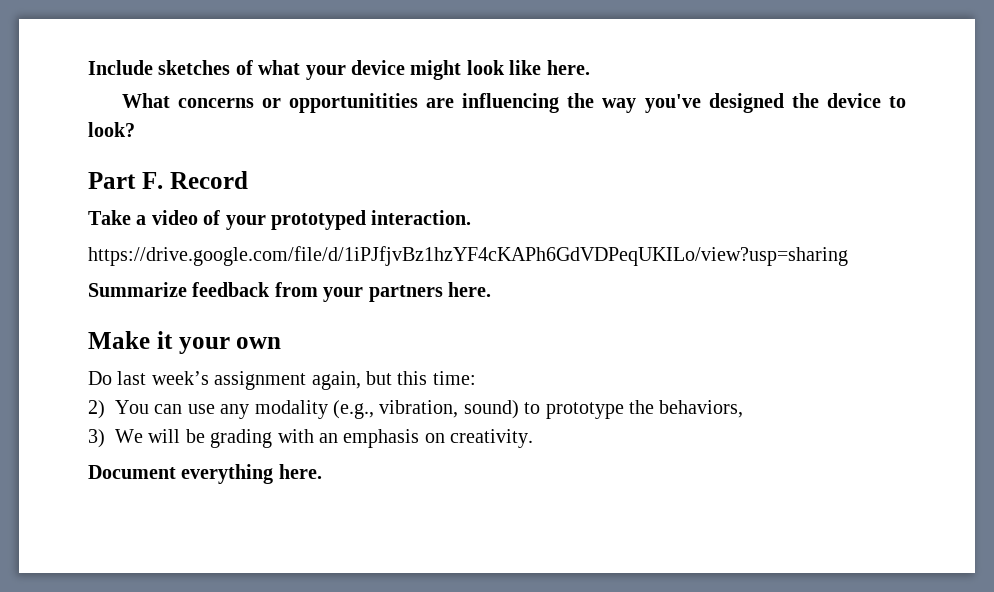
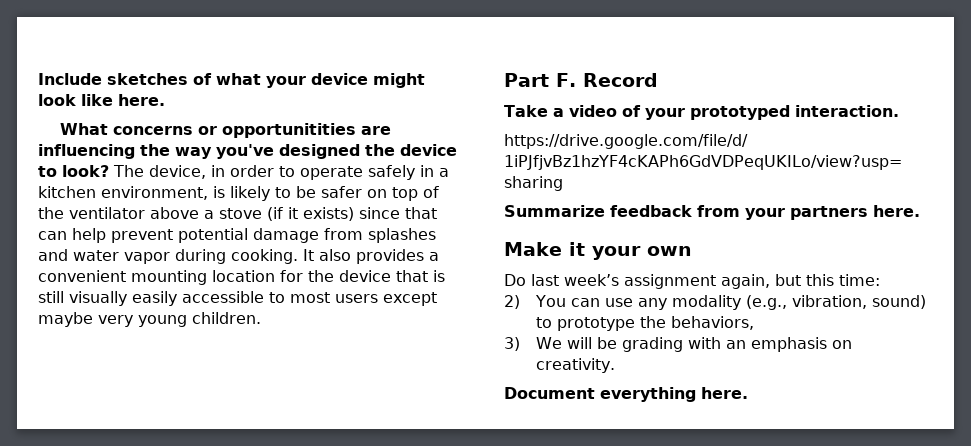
+ The device, in order to operate safely in a kitchen environment, is likely to be safer on top of the ventilator above a stove (if it exists) since that can help prevent potential damage from splashes and water vapor during cooking. It also provides a convenient mounting location for the device that is still visually easily accessible to most users except maybe very young children.

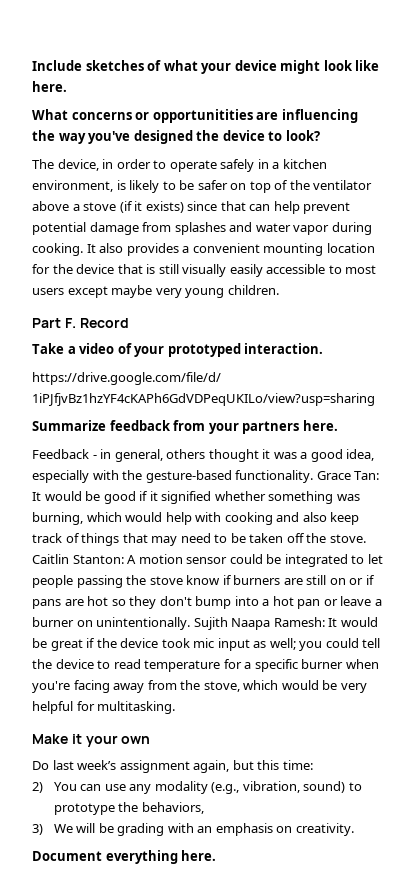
- What concerns or opportunitities are influencing the way you've designed the device to look? The device, in order to operate safely in a kitchen environment, is likely to be safer on top of the ventilator above a stove (if it exists) since that can help prevent potential damage from splashes and water vapor during cooking.
+ What concerns or opportunitities are influencing the way you've designed the device to look?
+ The device, in order to operate safely in a kitchen environment, is likely to be safer on top of the ventilator above a stove (if it exists) since that can help prevent potential damage from splashes and water vapor during cooking.
+ Feedback - in general, others thought it was a good idea, especially with the gesture-based functionality. Grace Tan: It would be good if it signified whether something was burning, which would help with cooking and also keep track of things that may need to be taken off the stove. Caitlin Stanton: A motion sensor could be integrated to let people passing the stove know if burners are still on or if pans are hot so they don't bump into a hot pan or leave a burner on unintentionally. Sujith Naapa Ramesh: It would be great if the device took mic input as well; you could tell the device to read temperature for a specific burner when you're facing away from the stove, which would be very helpful for multitasking.

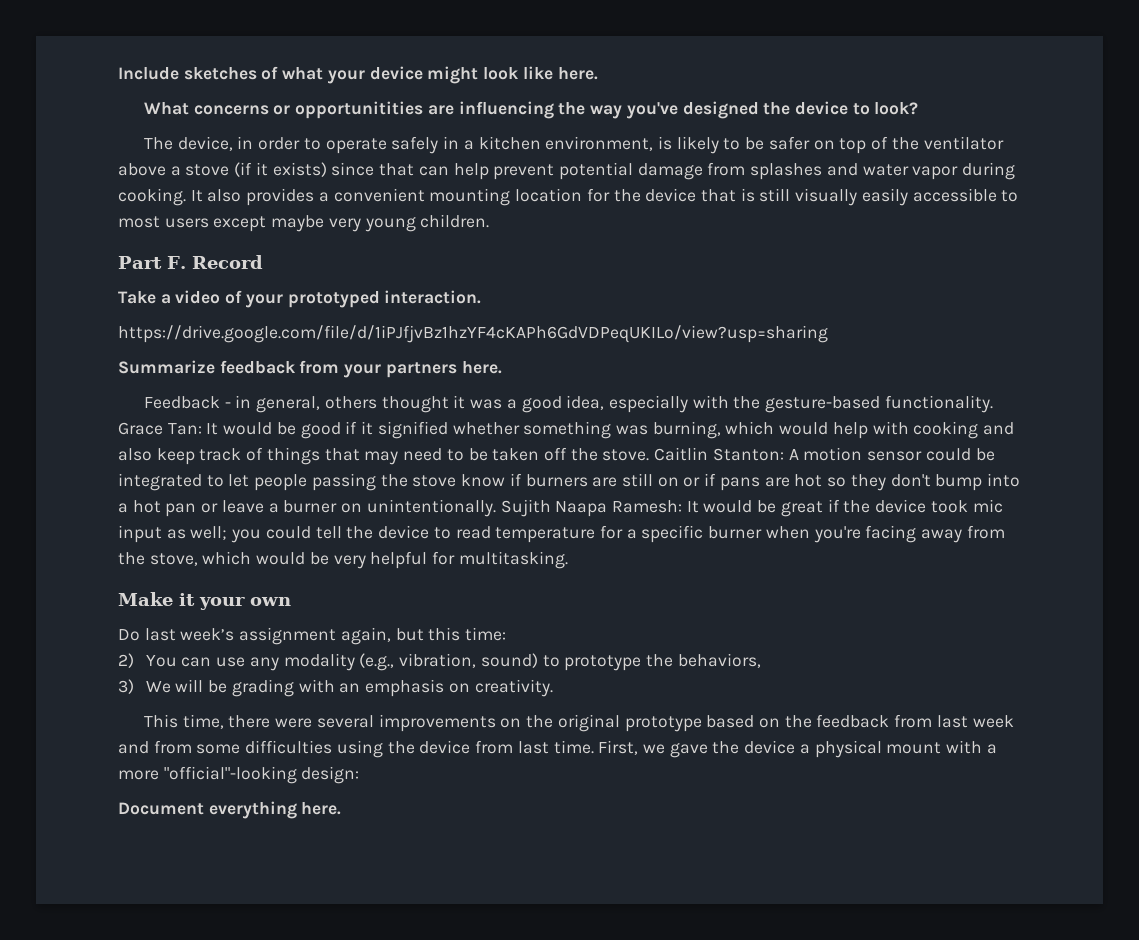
+ This time, there were several improvements on the original prototype based on the feedback from last week and from some difficulties using the device from last time. First, we gave the device a physical mount with a more "official"-looking design:

